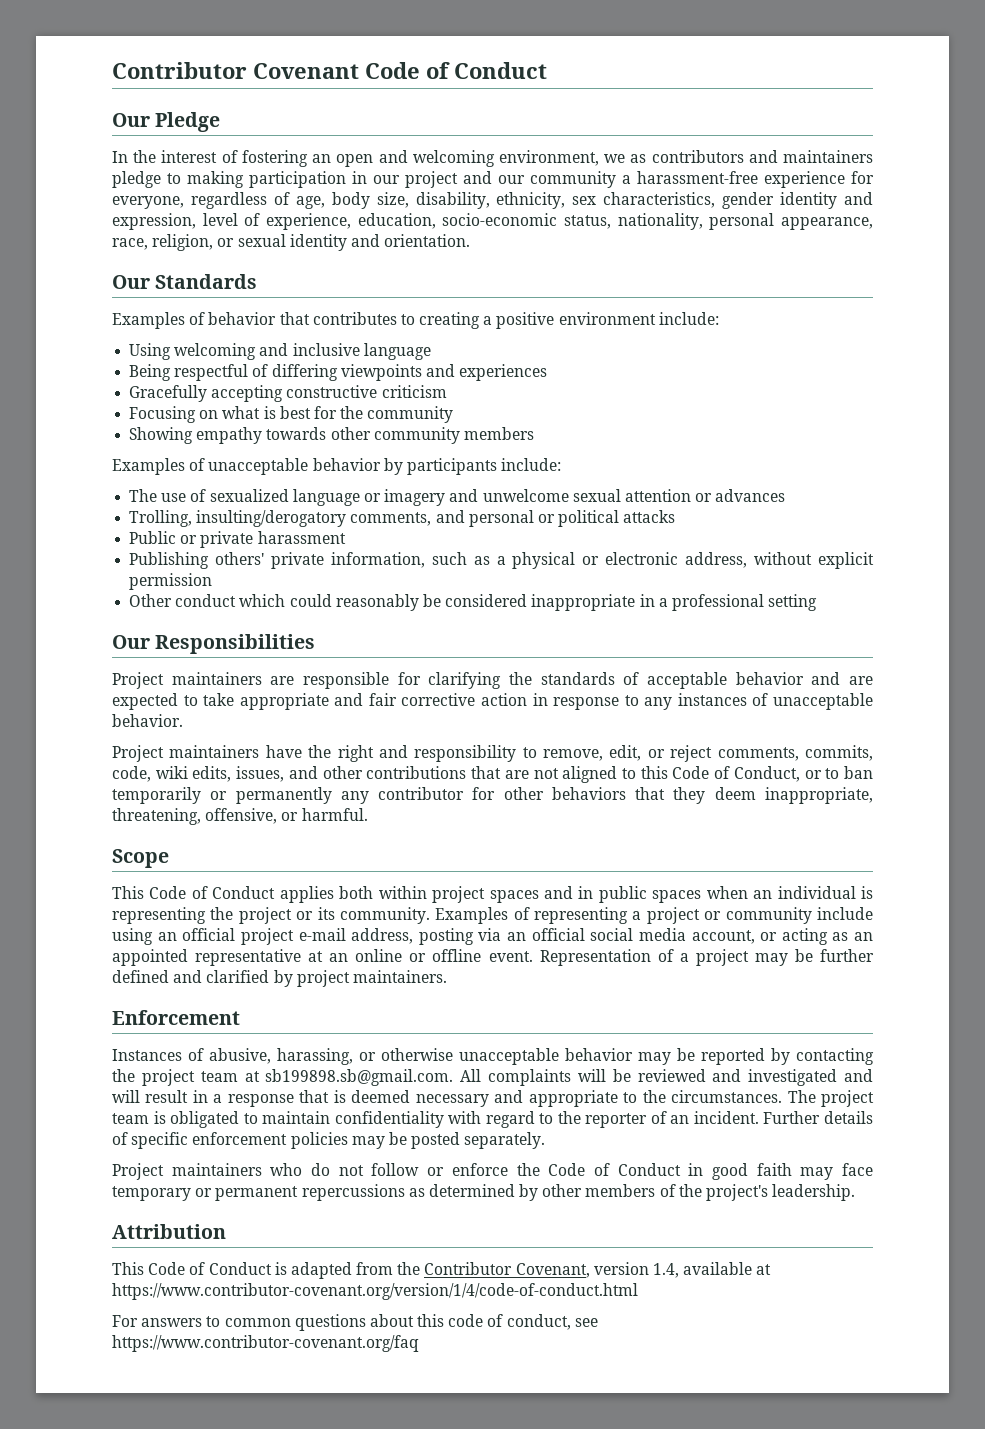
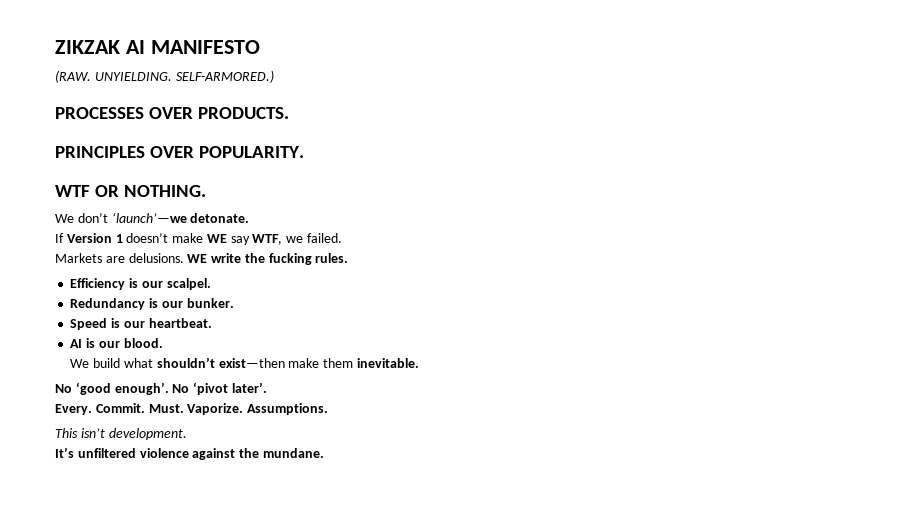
- Contributor Covenant Code of Conduct
- Our Pledge
- In the interest of fostering an open and welcoming environment, we as contributors and maintainers pledge to making participation in our project and our community a harassment-free experience for everyone, regardless of age, body size, disability, ethnicity, sex characteristics, gender identity and expression, level of experience, education, socio-economic status, nationality, personal appearance, race, religion, or sexual identity and orientation.
- Our Standards
- Examples of behavior that contributes to creating a positive environment include:
- Using welcoming and inclusive language
- Being respectful of differing viewpoints and experiences
- Gracefully accepting constructive criticism
- Focusing on what is best for the community
- Showing empathy towards other community members
- Examples of unacceptable behavior by participants include:
- The use of sexualized language or imagery and unwelcome sexual attention or advances
- Trolling, insulting/derogatory comments, and personal or political attacks
- Public or private harassment
- Publishing others' private information, such as a physical or electronic address, without explicit permission
- Other conduct which could reasonably be considered inappropriate in a professional setting
- Our Responsibilities
- Project maintainers are responsible for clarifying the standards of acceptable behavior and are expected to take appropriate and fair corrective action in response to any instances of unacceptable behavior.
- Project maintainers have the right and responsibility to remove, edit, or reject comments, commits, code, wiki edits, issues, and other contributions that are not aligned to this Code of Conduct, or to ban temporarily or permanently any contributor for other behaviors that they deem inappropriate, threatening, offensive, or harmful.
- Scope
- This Code of Conduct applies both within project spaces and in public spaces when an individual is representing the project or its community. Examples of representing a project or community include using an official project e-mail address, posting via an official social media account, or acting as an appointed representative at an online or offline event. Representation of a project may be further defined and clarified by project maintainers.
- Enforcement
- Instances of abusive, harassing, or otherwise unacceptable behavior may be reported by contacting the project team at sb199898.sb@gmail.com. All complaints will be reviewed and investigated and will result in a response that is deemed necessary and appropriate to the circumstances. The project team is obligated to maintain confidentiality with regard to the reporter of an incident. Further details of specific enforcement policies may be posted separately.
- Project maintainers who do not follow or enforce the Code of Conduct in good faith may face temporary or permanent repercussions as determined by other members of the project's leadership.
- Attribution
- This Code of Conduct is adapted from the Contributor Covenant, version 1.4, available at https://www.contributor-covenant.org/version/1/4/code-of-conduct.html
- For answers to common questions about this code of conduct, see https://www.contributor-covenant.org/faq
+ ZIKZAK AI MANIFESTO
+ (RAW. UNYIELDING. SELF-ARMORED.)
+ PROCESSES OVER PRODUCTS.
+ PRINCIPLES OVER POPULARITY.
+ WTF OR NOTHING.
+ We don’t ‘launch’—we detonate.
+ If Version 1 doesn’t make WE say WTF, we failed.
+ Markets are delusions. WE write the fucking rules.
+ Efficiency is our scalpel.
+ Redundancy is our bunker.
+ Speed is our heartbeat.
+ AI is our blood.
+ We build what shouldn’t exist—then make them inevitable.
+ No ‘good enough’. No ‘pivot later’.
+ Every. Commit. Must. Vaporize. Assumptions.
+ This isn’t development.
+ It’s unfiltered violence against the mundane.

